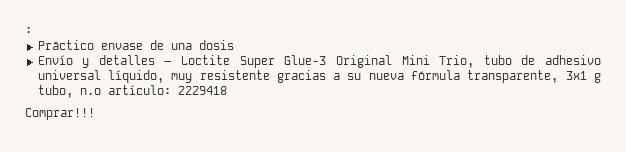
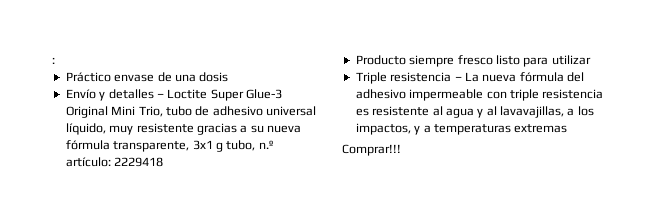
+ Producto siempre fresco listo para utilizar
+ Triple resistencia – La nueva fórmula del adhesivo impermeable con triple resistencia es resistente al agua y al lavavajillas, a los impactos, y a temperaturas extremas

